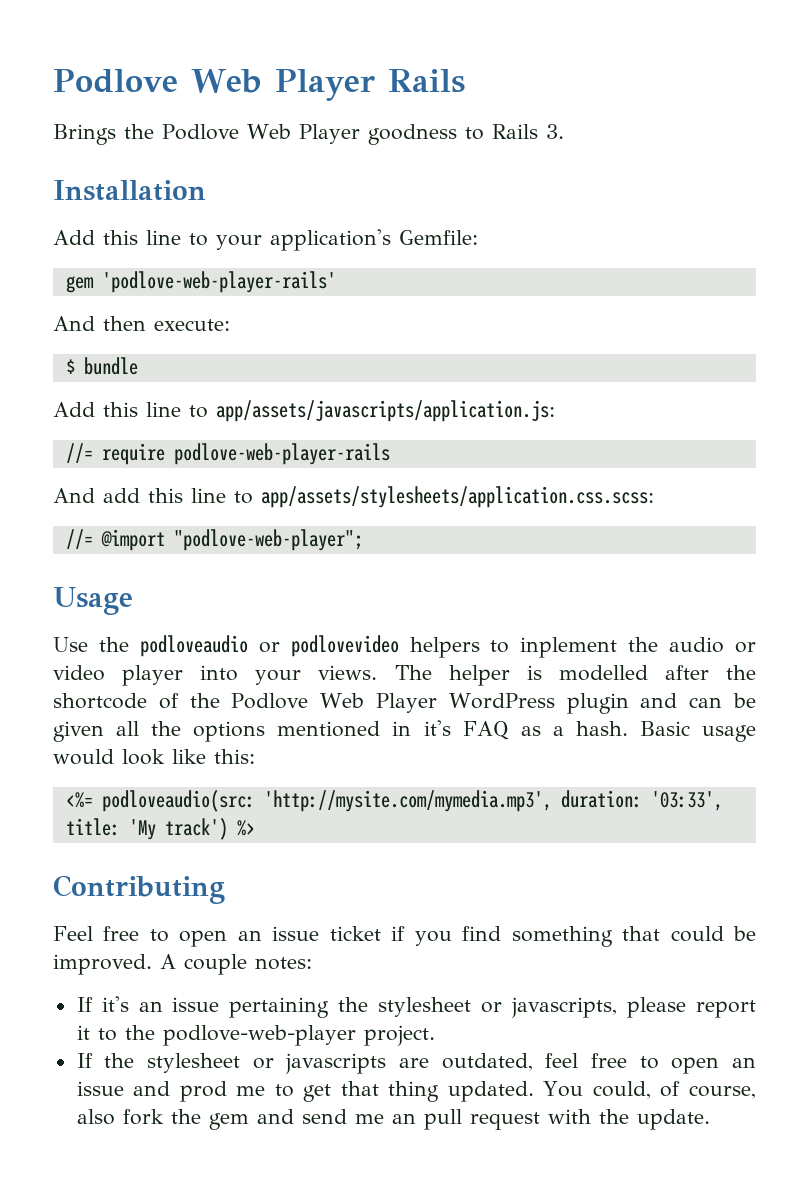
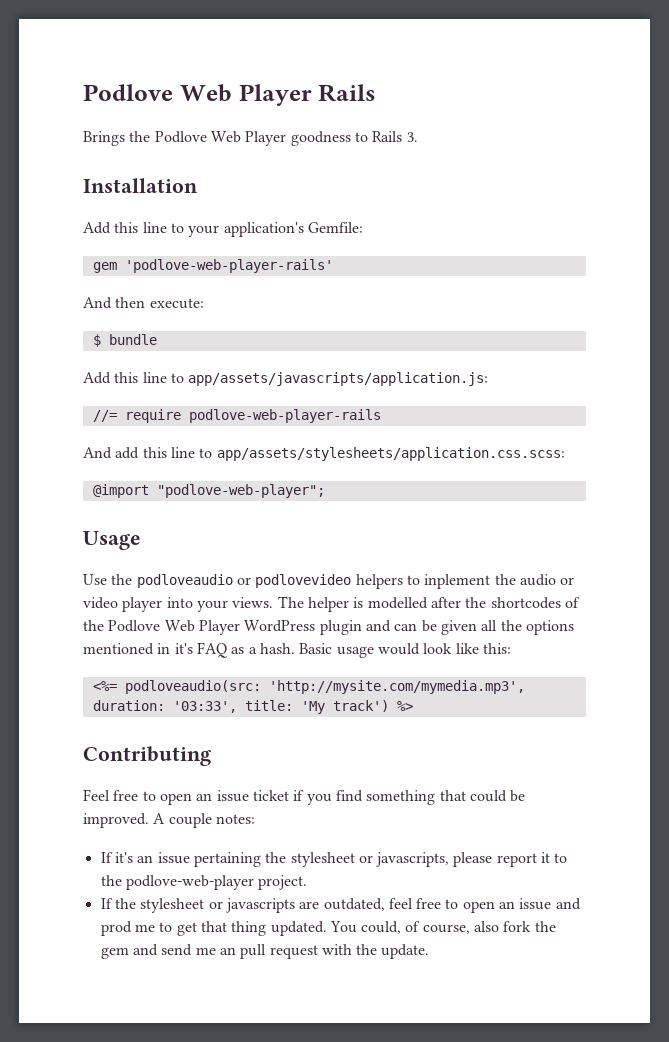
- //= @import "podlove-web-player";
+ @import "podlove-web-player";
- The helper is modelled after the shortcode of the Podlove Web Player WordPress plugin and can be given all the options mentioned in it's FAQ as a hash.
+ The helper is modelled after the shortcodes of the Podlove Web Player WordPress plugin and can be given all the options mentioned in it's FAQ as a hash.

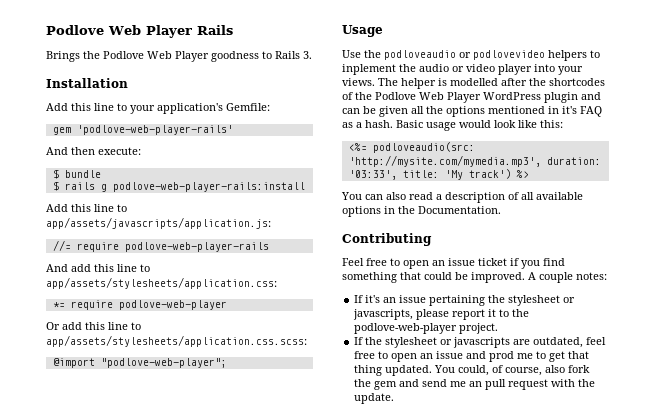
+ $ rails g podlove-web-player-rails:install
- And add this line to app/assets/stylesheets/application.css.scss:
+ And add this line to app/assets/stylesheets/application.css:
+ *= require podlove-web-player
+ Or add this line to app/assets/stylesheets/application.css.scss:
+ You can also read a description of all available options in the Documentation.

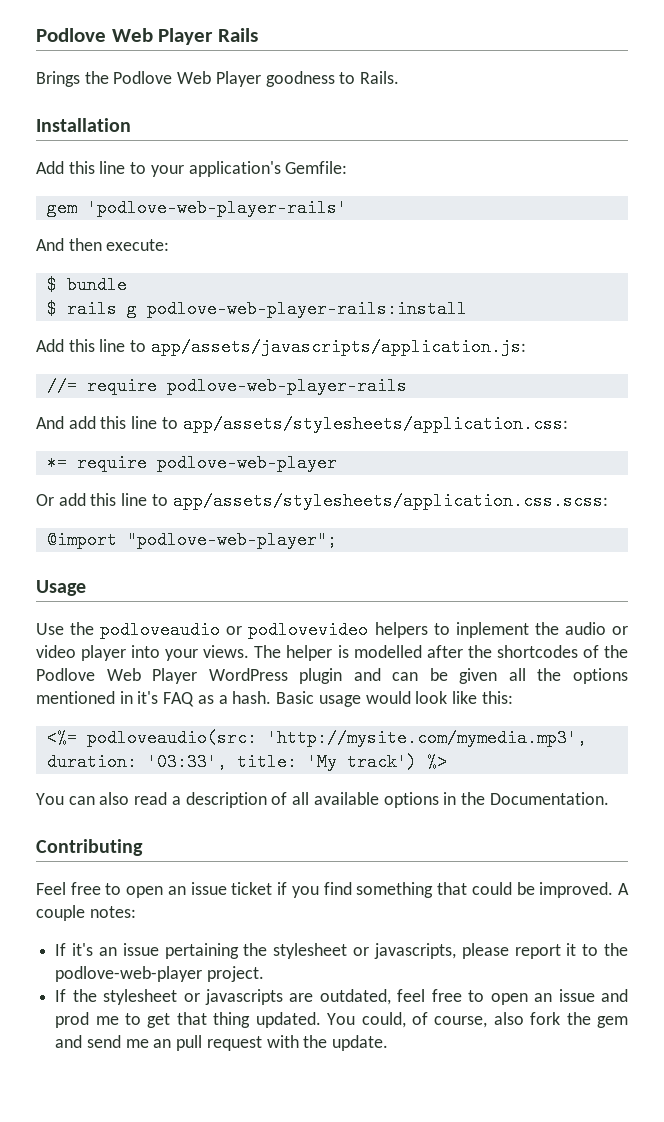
- Brings the Podlove Web Player goodness to Rails 3.
+ Brings the Podlove Web Player goodness to Rails.

